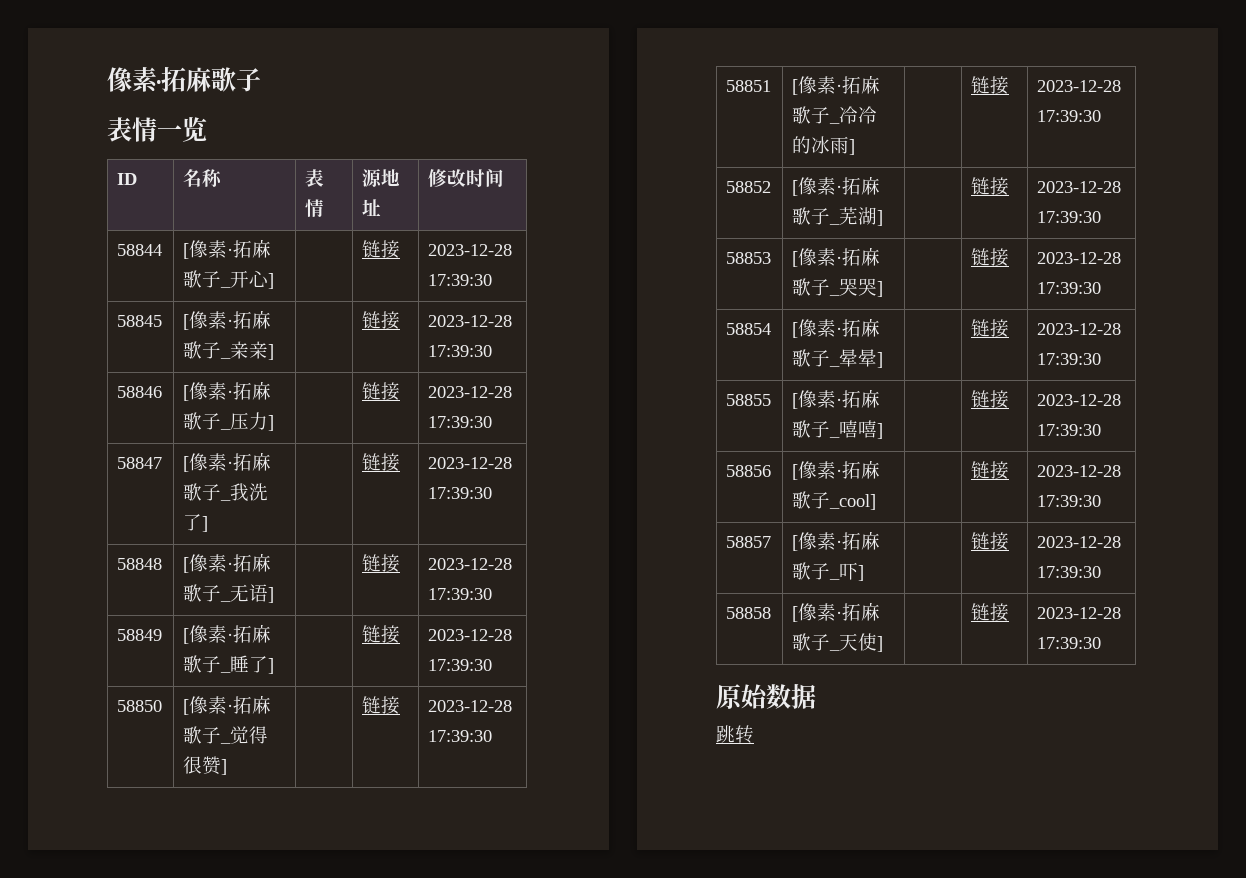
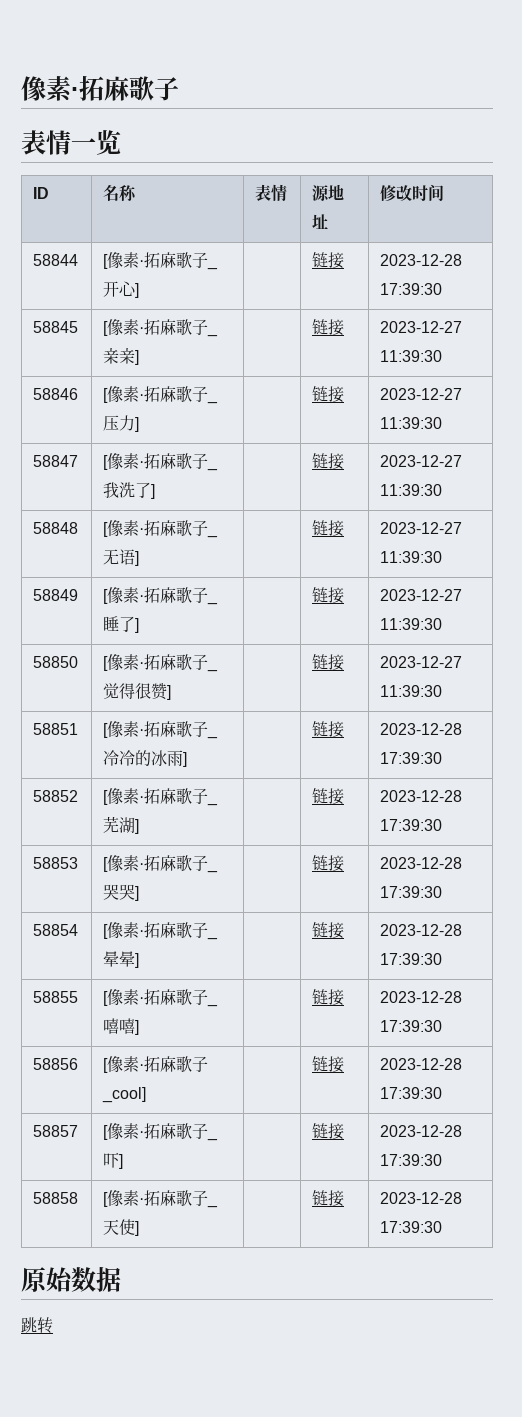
- 58845 | [像素·拓麻歌子_亲亲] | | 链接 | 2023-12-28 17:39:30
+ 58845 | [像素·拓麻歌子_亲亲] | | 链接 | 2023-12-27 11:39:30
- 58846 | [像素·拓麻歌子_压力] | | 链接 | 2023-12-28 17:39:30
+ 58846 | [像素·拓麻歌子_压力] | | 链接 | 2023-12-27 11:39:30
- 58847 | [像素·拓麻歌子_我洗了] | | 链接 | 2023-12-28 17:39:30
+ 58847 | [像素·拓麻歌子_我洗了] | | 链接 | 2023-12-27 11:39:30
- 58848 | [像素·拓麻歌子_无语] | | 链接 | 2023-12-28 17:39:30
+ 58848 | [像素·拓麻歌子_无语] | | 链接 | 2023-12-27 11:39:30
- 58849 | [像素·拓麻歌子_睡了] | | 链接 | 2023-12-28 17:39:30
+ 58849 | [像素·拓麻歌子_睡了] | | 链接 | 2023-12-27 11:39:30
- 58850 | [像素·拓麻歌子_觉得很赞] | | 链接 | 2023-12-28 17:39:30
+ 58850 | [像素·拓麻歌子_觉得很赞] | | 链接 | 2023-12-27 11:39:30

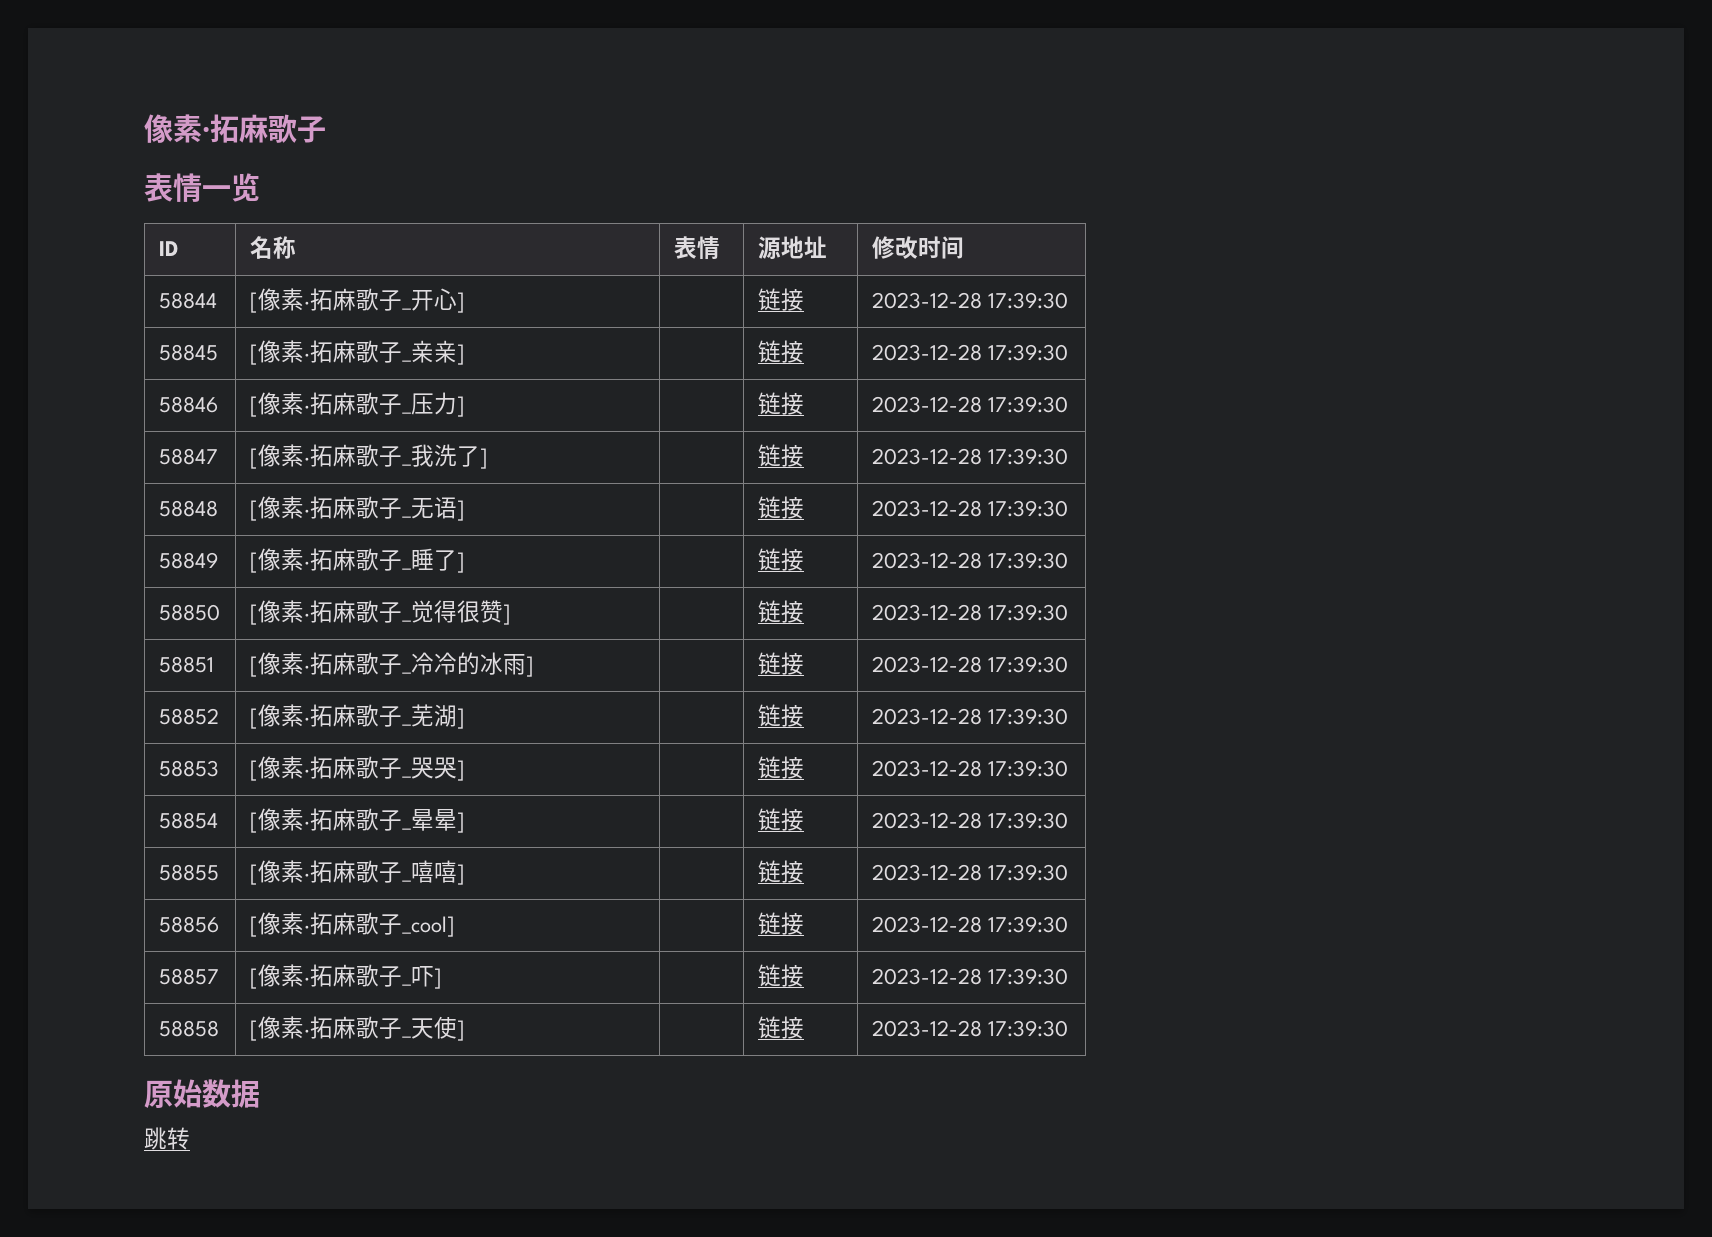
- 58845 | [像素·拓麻歌子_亲亲] | | 链接 | 2023-12-27 11:39:30
+ 58845 | [像素·拓麻歌子_亲亲] | | 链接 | 2023-12-28 17:39:30
- 58846 | [像素·拓麻歌子_压力] | | 链接 | 2023-12-27 11:39:30
+ 58846 | [像素·拓麻歌子_压力] | | 链接 | 2023-12-28 17:39:30
- 58847 | [像素·拓麻歌子_我洗了] | | 链接 | 2023-12-27 11:39:30
+ 58847 | [像素·拓麻歌子_我洗了] | | 链接 | 2023-12-28 17:39:30
- 58848 | [像素·拓麻歌子_无语] | | 链接 | 2023-12-27 11:39:30
+ 58848 | [像素·拓麻歌子_无语] | | 链接 | 2023-12-28 17:39:30
- 58849 | [像素·拓麻歌子_睡了] | | 链接 | 2023-12-27 11:39:30
+ 58849 | [像素·拓麻歌子_睡了] | | 链接 | 2023-12-28 17:39:30
- 58850 | [像素·拓麻歌子_觉得很赞] | | 链接 | 2023-12-27 11:39:30
+ 58850 | [像素·拓麻歌子_觉得很赞] | | 链接 | 2023-12-28 17:39:30

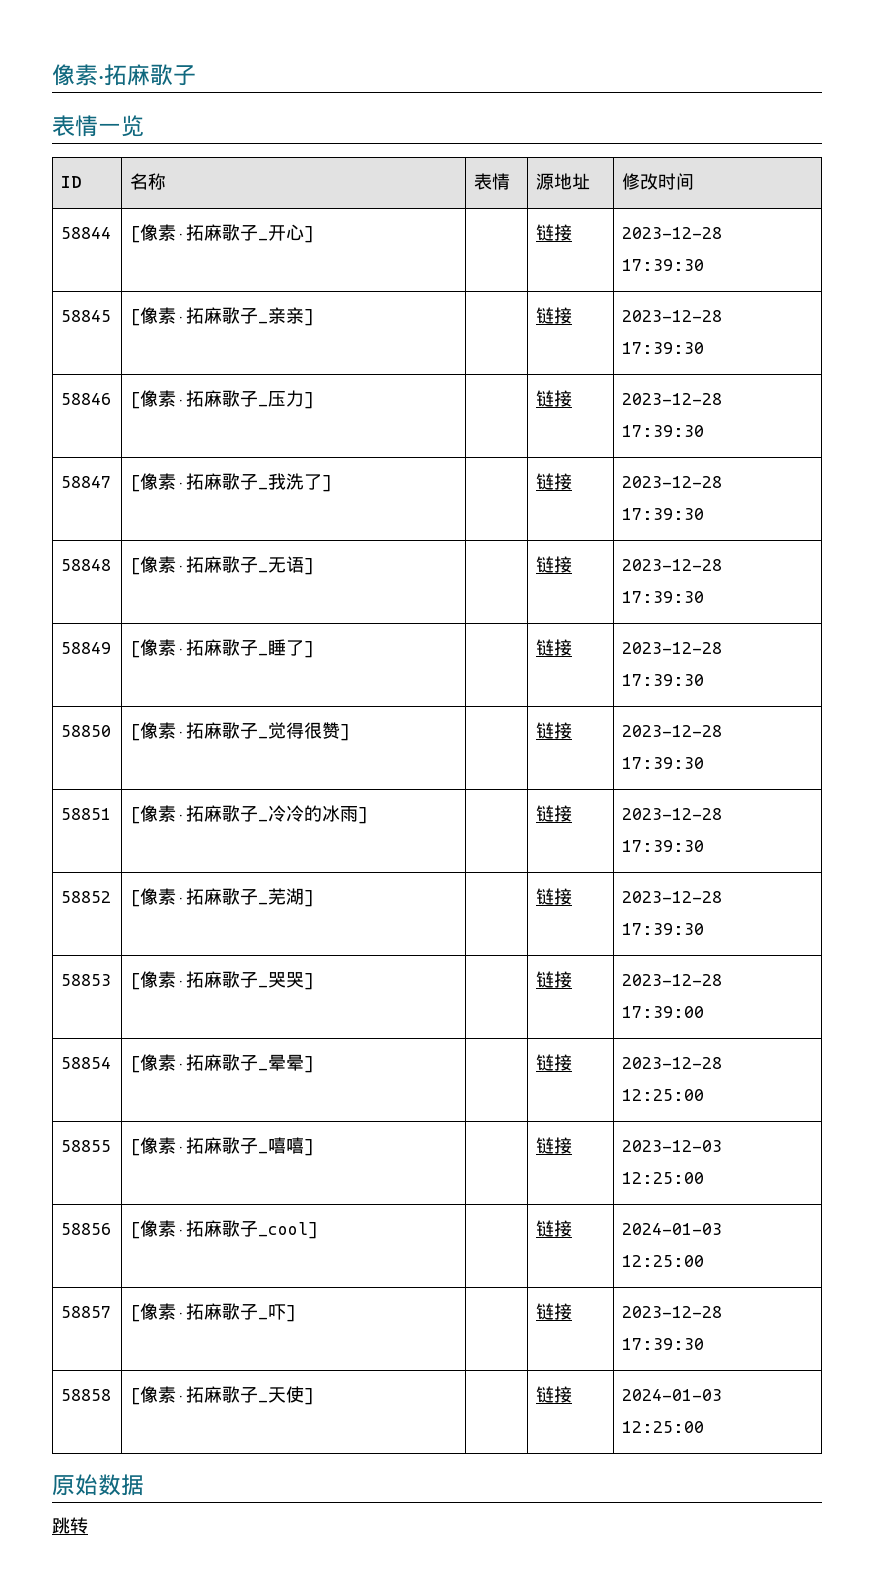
- 58853 | [像素·拓麻歌子_哭哭] | | 链接 | 2023-12-28 17:39:30
+ 58853 | [像素·拓麻歌子_哭哭] | | 链接 | 2023-12-28 17:39:00
- 58854 | [像素·拓麻歌子_晕晕] | | 链接 | 2023-12-28 17:39:30
+ 58854 | [像素·拓麻歌子_晕晕] | | 链接 | 2023-12-28 12:25:00
- 58855 | [像素·拓麻歌子_嘻嘻] | | 链接 | 2023-12-28 17:39:30
+ 58855 | [像素·拓麻歌子_嘻嘻] | | 链接 | 2023-12-03 12:25:00
- 58856 | [像素·拓麻歌子_cool] | | 链接 | 2023-12-28 17:39:30
+ 58856 | [像素·拓麻歌子_cool] | | 链接 | 2024-01-03 12:25:00
- 58858 | [像素·拓麻歌子_天使] | | 链接 | 2023-12-28 17:39:30
+ 58858 | [像素·拓麻歌子_天使] | | 链接 | 2024-01-03 12:25:00

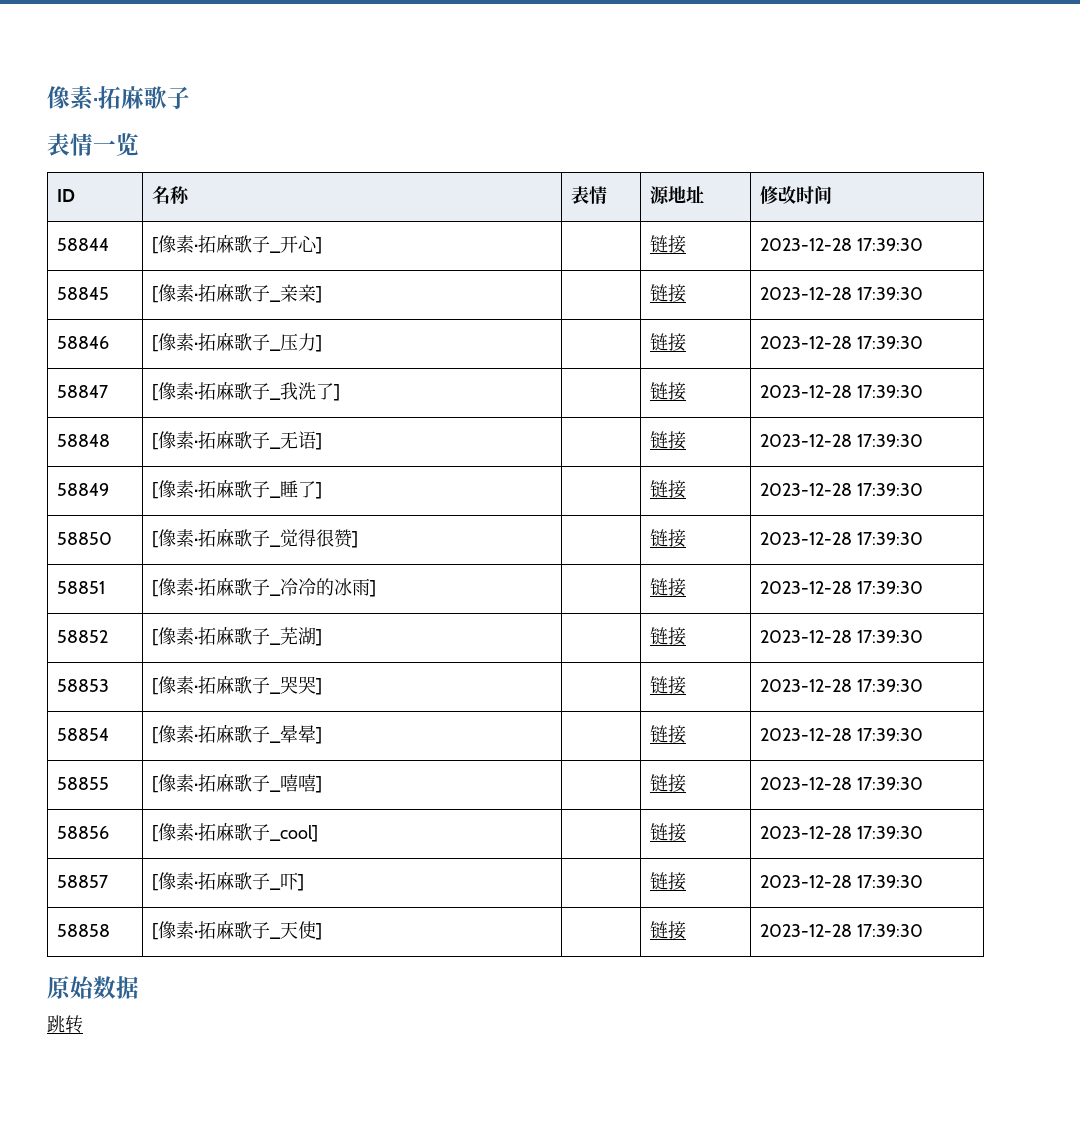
- 58853 | [像素·拓麻歌子_哭哭] | | 链接 | 2023-12-28 17:39:00
+ 58853 | [像素·拓麻歌子_哭哭] | | 链接 | 2023-12-28 17:39:30
- 58854 | [像素·拓麻歌子_晕晕] | | 链接 | 2023-12-28 12:25:00
+ 58854 | [像素·拓麻歌子_晕晕] | | 链接 | 2023-12-28 17:39:30
- 58855 | [像素·拓麻歌子_嘻嘻] | | 链接 | 2023-12-03 12:25:00
+ 58855 | [像素·拓麻歌子_嘻嘻] | | 链接 | 2023-12-28 17:39:30
- 58856 | [像素·拓麻歌子_cool] | | 链接 | 2024-01-03 12:25:00
+ 58856 | [像素·拓麻歌子_cool] | | 链接 | 2023-12-28 17:39:30
- 58858 | [像素·拓麻歌子_天使] | | 链接 | 2024-01-03 12:25:00
+ 58858 | [像素·拓麻歌子_天使] | | 链接 | 2023-12-28 17:39:30

